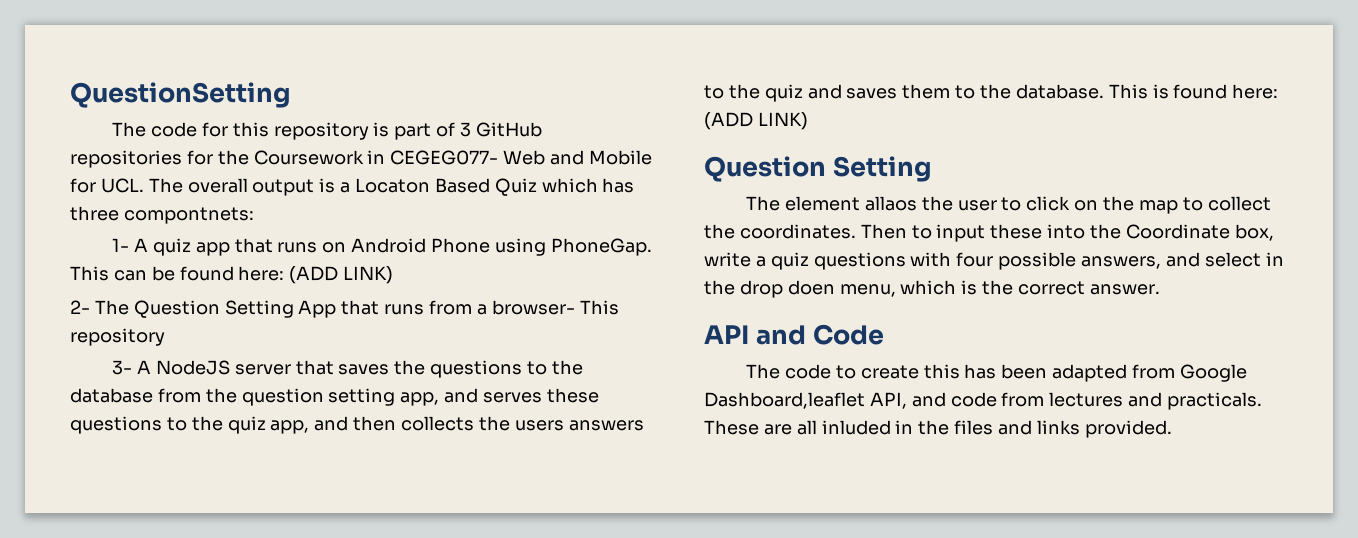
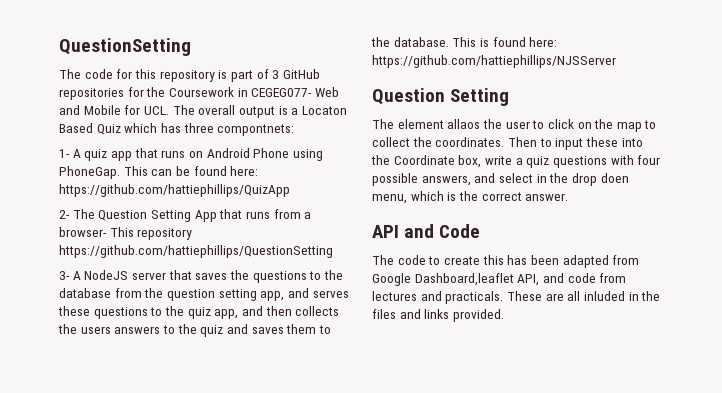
- This can be found here: (ADD LINK)
+ This can be found here: https://github.com/hattiephillips/QuizApp
- 2- The Question Setting App that runs from a browser- This repository
+ 2- The Question Setting App that runs from a browser- This repository https://github.com/hattiephillips/QuestionSetting
- This is found here: (ADD LINK)
+ This is found here: https://github.com/hattiephillips/NJSServer

